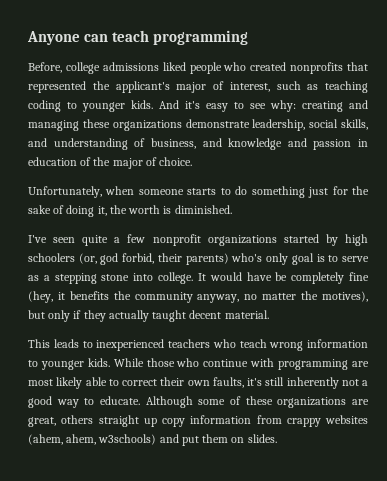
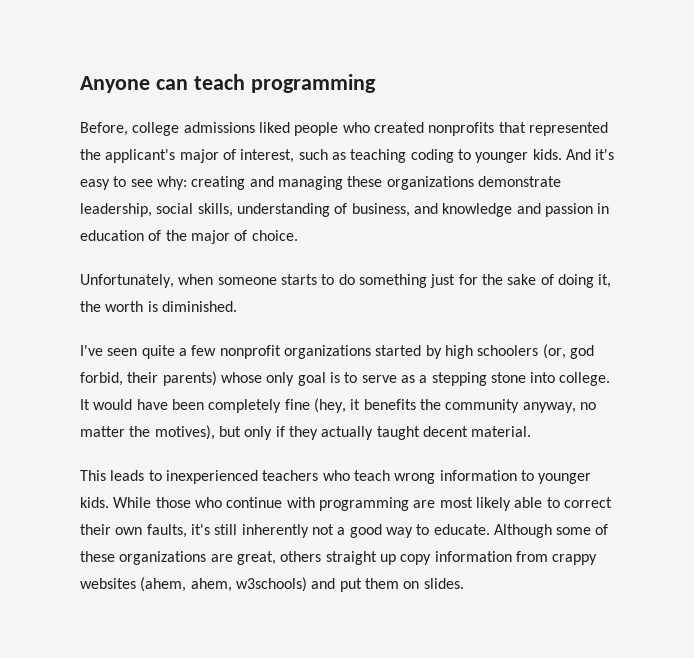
- And it's easy to see why: creating and managing these organizations demonstrate leadership, social skills, and understanding of business, and knowledge and passion in education of the major of choice.
+ And it's easy to see why: creating and managing these organizations demonstrate leadership, social skills, understanding of business, and knowledge and passion in education of the major of choice.
- I've seen quite a few nonprofit organizations started by high schoolers (or, god forbid, their parents) who's only goal is to serve as a stepping stone into college.
+ I've seen quite a few nonprofit organizations started by high schoolers (or, god forbid, their parents) whose only goal is to serve as a stepping stone into college.
- It would have be completely fine (hey, it benefits the community anyway, no matter the motives), but only if they actually taught decent material.
+ It would have been completely fine (hey, it benefits the community anyway, no matter the motives), but only if they actually taught decent material.

